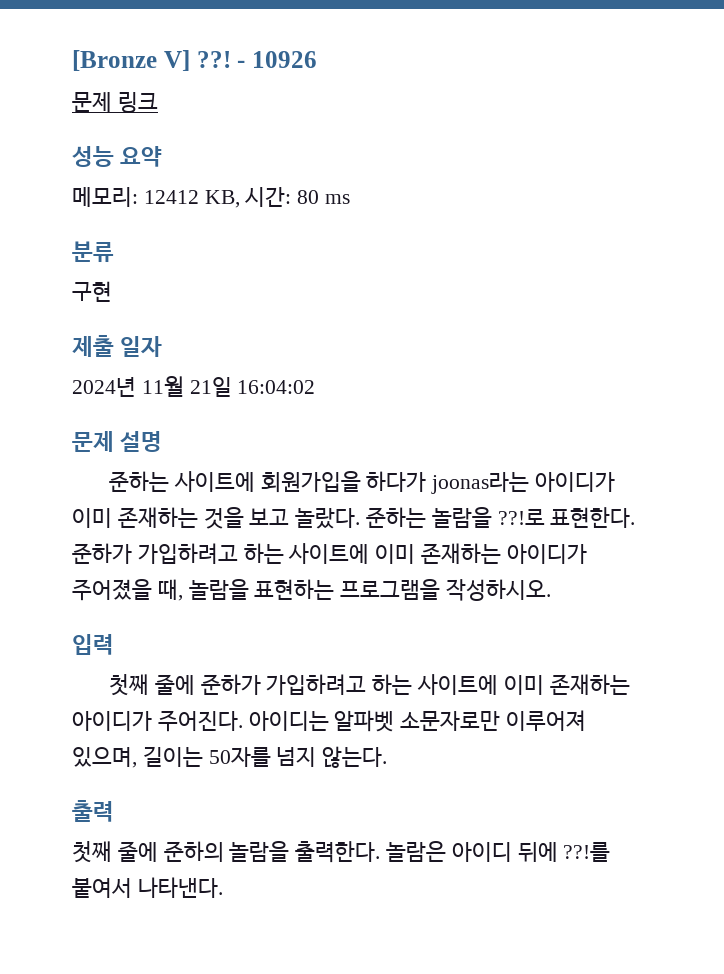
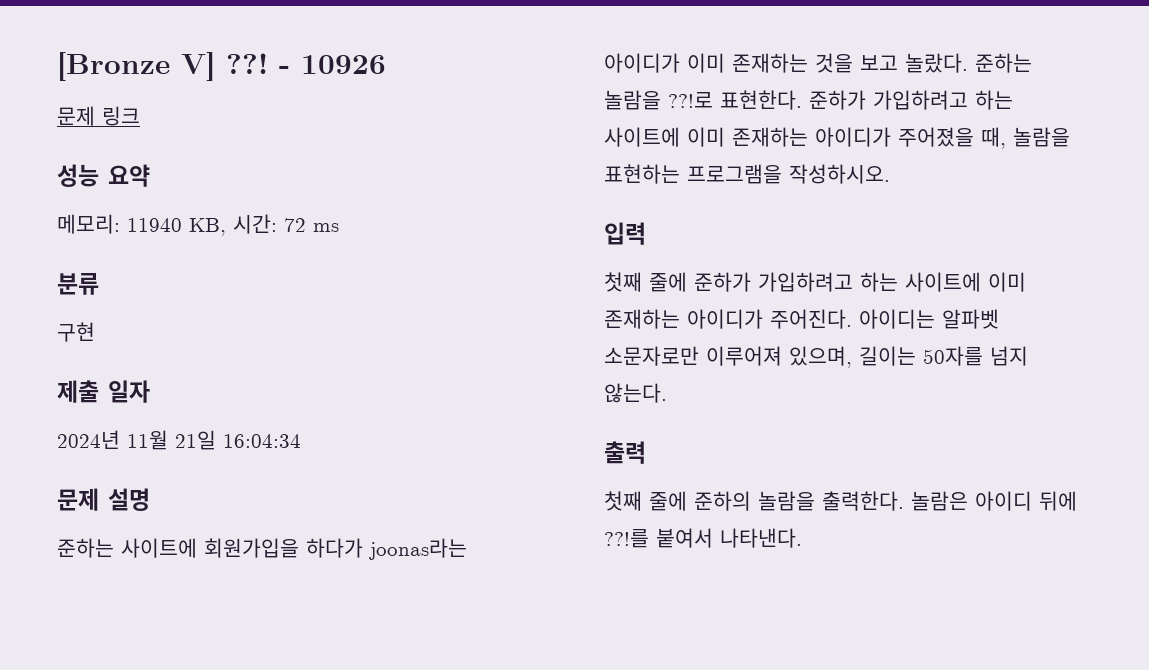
- 메모리: 12412 KB, 시간: 80 ms
+ 메모리: 11940 KB, 시간: 72 ms
- 2024년 11월 21일 16:04:02
+ 2024년 11월 21일 16:04:34

